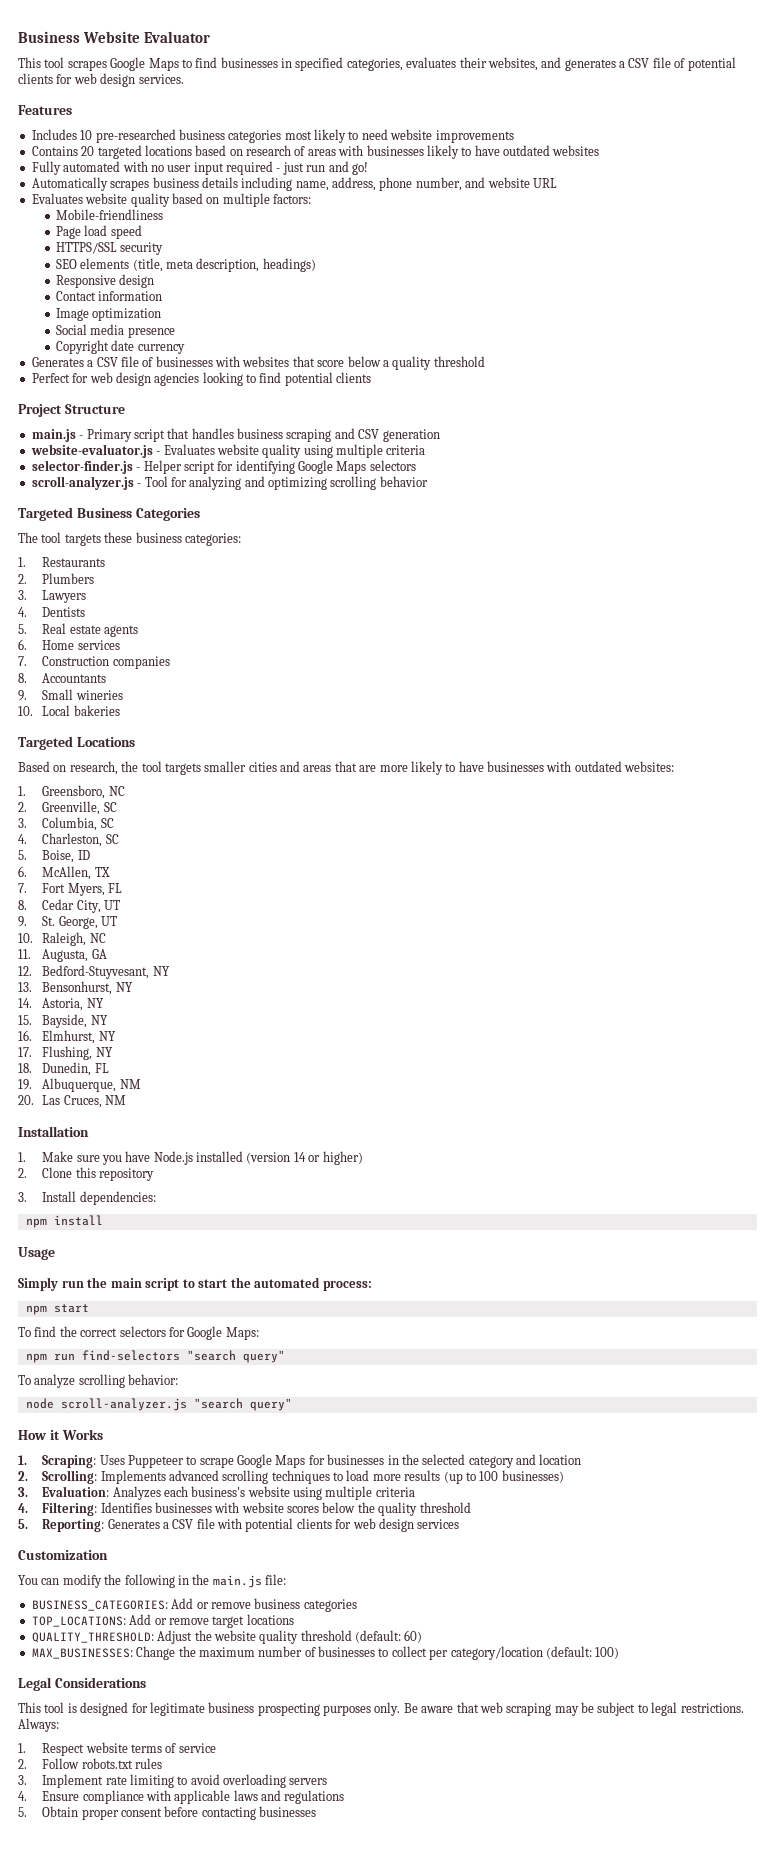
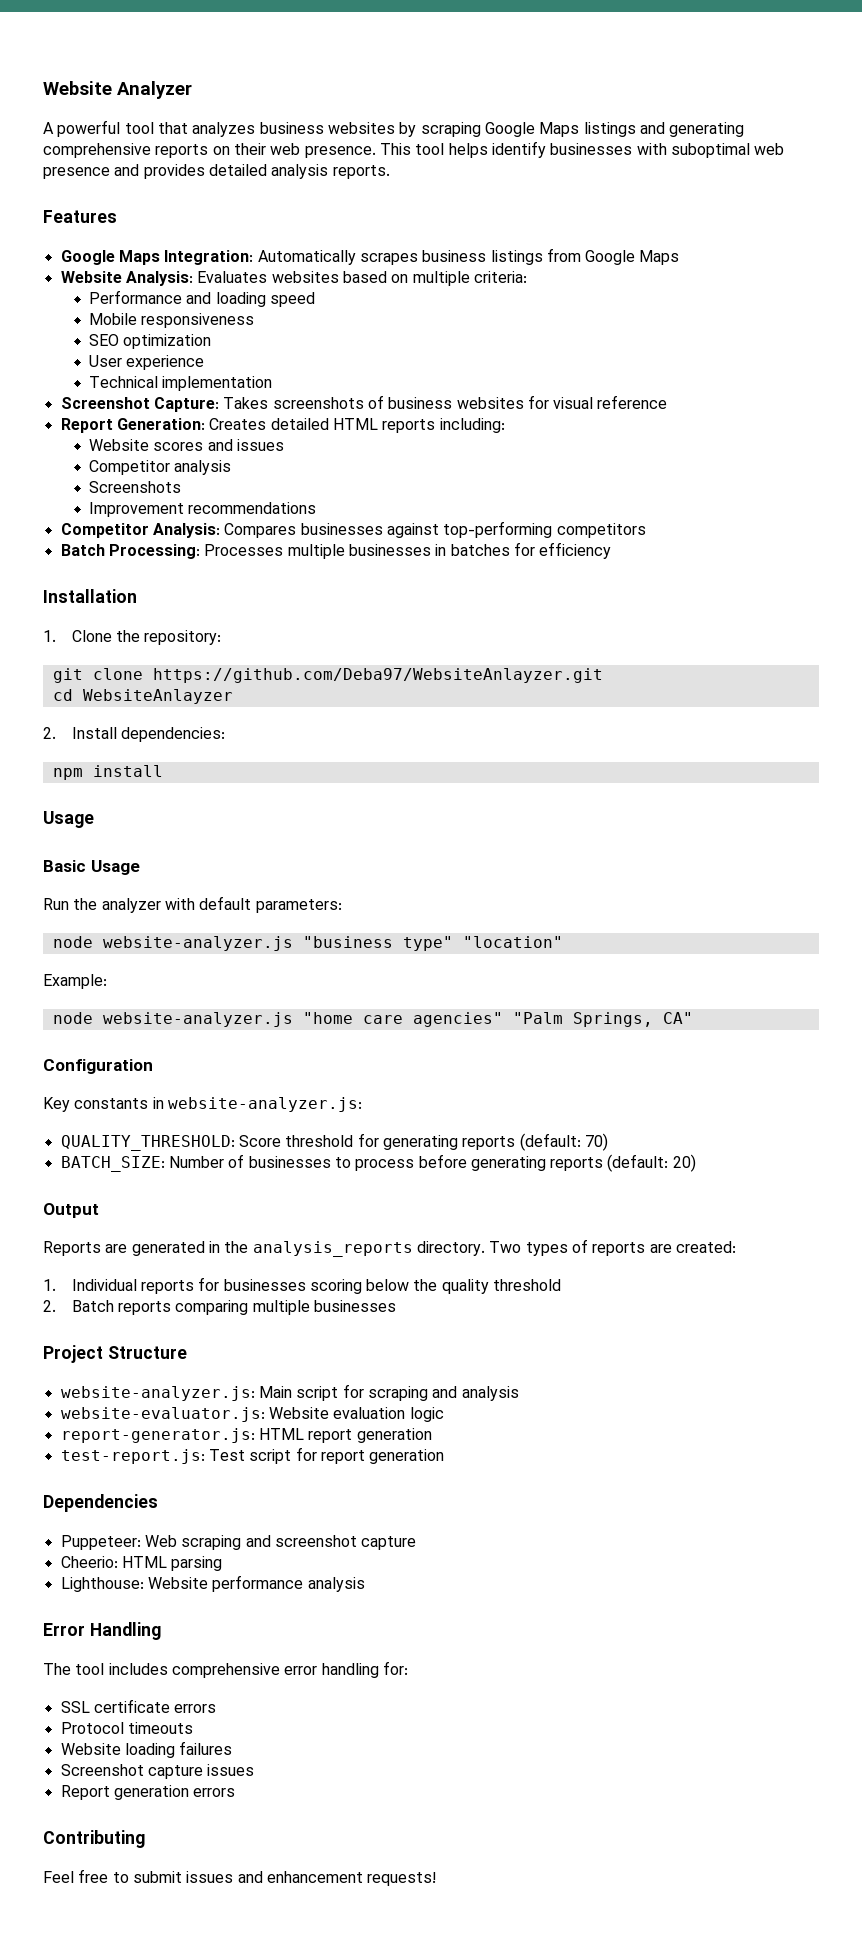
- Business Website Evaluator
- This tool scrapes Google Maps to find businesses in specified categories, evaluates their websites, and generates a CSV file of potential clients for web design services.
+ Website Analyzer
+ A powerful tool that analyzes business websites by scraping Google Maps listings and generating comprehensive reports on their web presence. This tool helps identify businesses with suboptimal web presence and provides detailed analysis reports.
  Features
- Includes 10 pre-researched business categories most likely to need website improvements
- Contains 20 targeted locations based on research of areas with businesses likely to have outdated websites
- Fully automated with no user input required - just run and go!
- Automatically scrapes business details including name, address, phone number, and website URL
- Evaluates website quality based on multiple factors:
- Mobile-friendliness
- Page load speed
+ Google Maps Integration: Automatically scrapes business listings from Google Maps
+ Website Analysis: Evaluates websites based on multiple criteria:
+ Performance and loading speed
- HTTPS/SSL security
+ Mobile responsiveness
- SEO elements (title, meta description, headings)
- Responsive design
- Contact information
- Image optimization
- Social media presence
- Copyright date currency
- Generates a CSV file of businesses with websites that score below a quality threshold
- Perfect for web design agencies looking to find potential clients
- Project Structure
- main.js - Primary script that handles business scraping and CSV generation
- website-evaluator.js - Evaluates website quality using multiple criteria
- selector-finder.js - Helper script for identifying Google Maps selectors
- scroll-analyzer.js - Tool for analyzing and optimizing scrolling behavior
- Targeted Business Categories
- The tool targets these business categories:
- 1. Restaurants
- 2. Plumbers
- 3. Lawyers
- 4. Dentists
- 5. Real estate agents
- 6. Home services
- 7. Construction companies
- 8. Accountants
- 9. Small wineries
- 10. Local bakeries
- Targeted Locations
- Based on research, the tool targets smaller cities and areas that are more likely to have businesses with outdated websites:
- 1. Greensboro, NC
- 2. Greenville, SC
- 3. Columbia, SC
- 4. Charleston, SC
- 5. Boise, ID
- 6. McAllen, TX
- 7. Fort Myers, FL
- 8. Cedar City, UT
- 9. St. George, UT
- 10. Raleigh, NC
- 11. Augusta, GA
- 12. Bedford-Stuyvesant, NY
- 13. Bensonhurst, NY
- 14. Astoria, NY
- 15. Bayside, NY
- 16. Elmhurst, NY
- 17. Flushing, NY
- 18. Dunedin, FL
- 19. Albuquerque, NM
- 20. Las Cruces, NM
+ SEO optimization
+ User experience
+ Technical implementation
+ Screenshot Capture: Takes screenshots of business websites for visual reference
+ Report Generation: Creates detailed HTML reports including:
+ Website scores and issues
+ Competitor analysis
+ Screenshots
+ Improvement recommendations
+ Competitor Analysis: Compares businesses against top-performing competitors
+ Batch Processing: Processes multiple businesses in batches for efficiency
  Installation
- 1. Make sure you have Node.js installed (version 14 or higher)
- 2. Clone this repository
- 3. Install dependencies:
+ 1. Clone the repository:
+ git clone https://github.com/Deba97/WebsiteAnlayzer.git
+ cd WebsiteAnlayzer
+ 2. Install dependencies:
- Simply run the main script to start the automated process:
- npm start
- To find the correct selectors for Google Maps:
- npm run find-selectors "search query"
- To analyze scrolling behavior:
- node scroll-analyzer.js "search query"
- How it Works
- 1. Scraping: Uses Puppeteer to scrape Google Maps for businesses in the selected category and location
- 2. Scrolling: Implements advanced scrolling techniques to load more results (up to 100 businesses)
- 3. Evaluation: Analyzes each business's website using multiple criteria
- 4. Filtering: Identifies businesses with website scores below the quality threshold
- 5. Reporting: Generates a CSV file with potential clients for web design services
- Customization
- You can modify the following in the main.js file:
- BUSINESS_CATEGORIES: Add or remove business categories
- TOP_LOCATIONS: Add or remove target locations
- QUALITY_THRESHOLD: Adjust the website quality threshold (default: 60)
- MAX_BUSINESSES: Change the maximum number of businesses to collect per category/location (default: 100)
- Legal Considerations
- This tool is designed for legitimate business prospecting purposes only. Be aware that web scraping may be subject to legal restrictions. Always:
- 1. Respect website terms of service
- 2. Follow robots.txt rules
- 3. Implement rate limiting to avoid overloading servers
- 4. Ensure compliance with applicable laws and regulations
- 5. Obtain proper consent before contacting businesses
+ Basic Usage
+ Run the analyzer with default parameters:
+ node website-analyzer.js "business type" "location"
+ Example:
+ node website-analyzer.js "home care agencies" "Palm Springs, CA"
+ Configuration
+ Key constants in website-analyzer.js:
+ QUALITY_THRESHOLD: Score threshold for generating reports (default: 70)
+ BATCH_SIZE: Number of businesses to process before generating reports (default: 20)
+ Output
+ Reports are generated in the analysis_reports directory. Two types of reports are created:
+ 1. Individual reports for businesses scoring below the quality threshold
+ 2. Batch reports comparing multiple businesses
+ Project Structure
+ website-analyzer.js: Main script for scraping and analysis
+ website-evaluator.js: Website evaluation logic
+ report-generator.js: HTML report generation
+ test-report.js: Test script for report generation
+ Dependencies
+ Puppeteer: Web scraping and screenshot capture
+ Cheerio: HTML parsing
+ Lighthouse: Website performance analysis
+ Error Handling
+ The tool includes comprehensive error handling for:
+ SSL certificate errors
+ Protocol timeouts
+ Website loading failures
+ Screenshot capture issues
+ Report generation errors
+ Contributing
+ Feel free to submit issues and enhancement requests!

